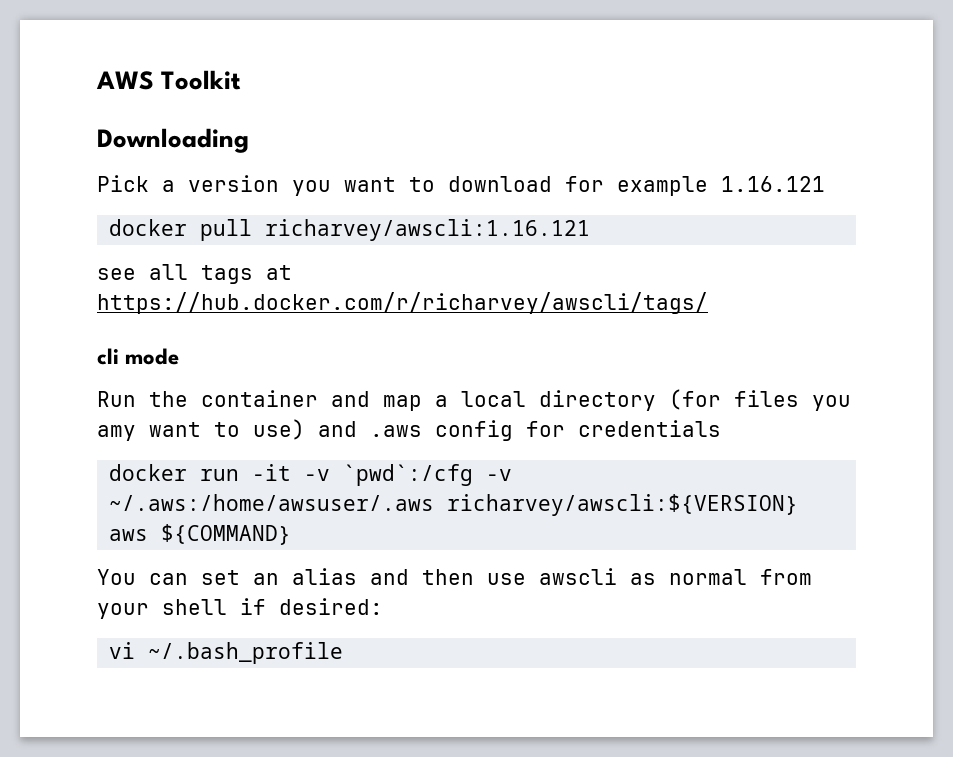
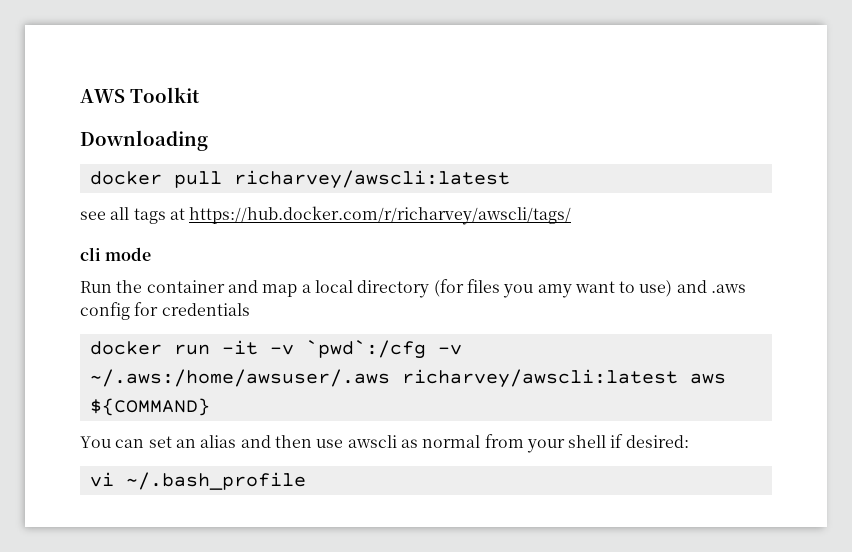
- Pick a version you want to download for example 1.16.121
- docker pull richarvey/awscli:1.16.121
+ docker pull richarvey/awscli:latest
- docker run -it -v `pwd`:/cfg -v ~/.aws:/home/awsuser/.aws richarvey/awscli:${VERSION} aws ${COMMAND}
+ docker run -it -v `pwd`:/cfg -v ~/.aws:/home/awsuser/.aws richarvey/awscli:latest aws ${COMMAND}

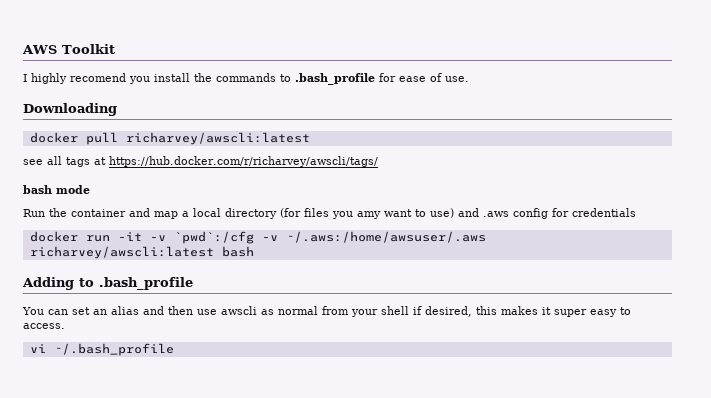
+ I highly recomend you install the commands to .bash_profile for ease of use.
- cli mode
+ bash mode
- docker run -it -v `pwd`:/cfg -v ~/.aws:/home/awsuser/.aws richarvey/awscli:latest aws ${COMMAND}
+ docker run -it -v `pwd`:/cfg -v ~/.aws:/home/awsuser/.aws richarvey/awscli:latest bash
+ Adding to .bash_profile
- You can set an alias and then use awscli as normal from your shell if desired:
+ You can set an alias and then use awscli as normal from your shell if desired, this makes it super easy to access.

